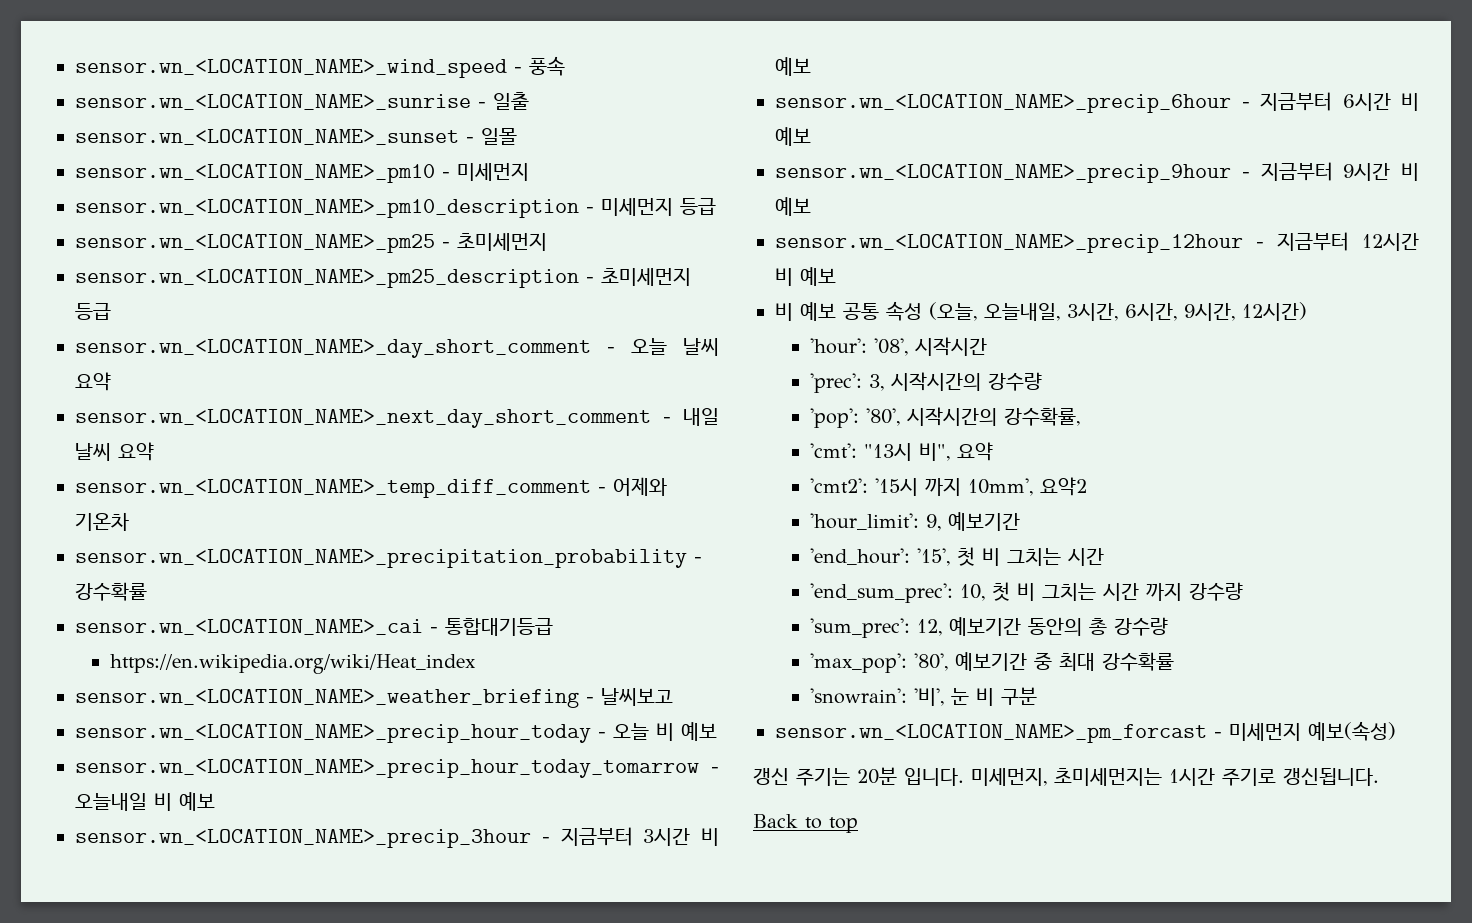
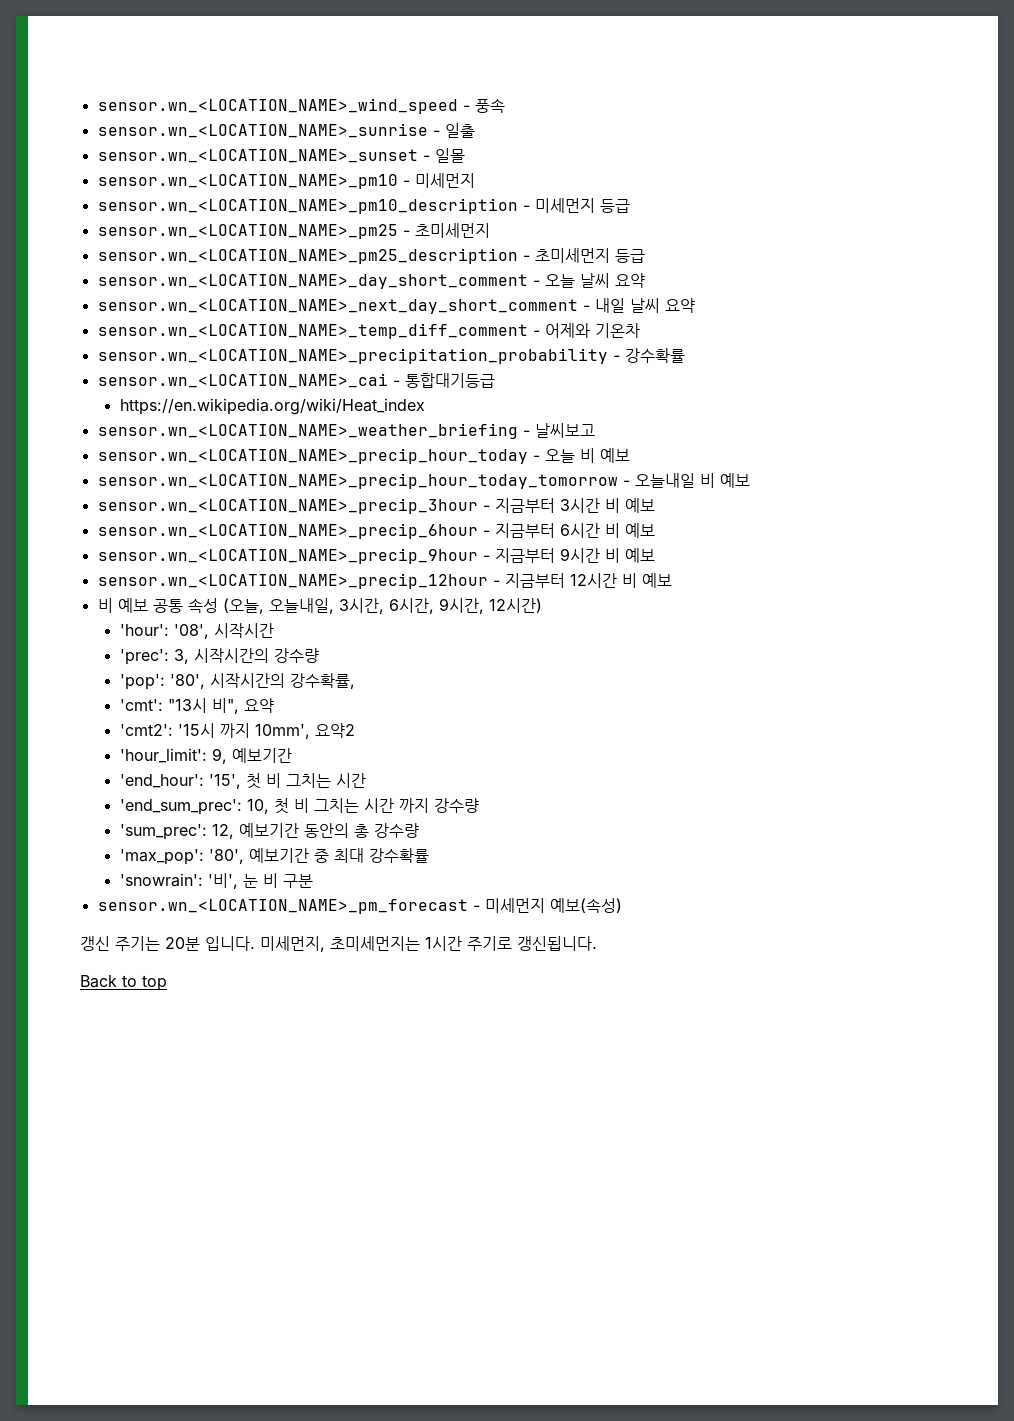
- sensor.wn_<LOCATION_NAME>_precip_hour_today_tomarrow - 오늘내일 비 예보
+ sensor.wn_<LOCATION_NAME>_precip_hour_today_tomorrow - 오늘내일 비 예보
- sensor.wn_<LOCATION_NAME>_pm_forcast - 미세먼지 예보(속성)
+ sensor.wn_<LOCATION_NAME>_pm_forecast - 미세먼지 예보(속성)

